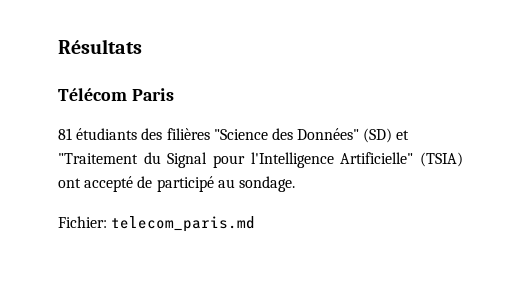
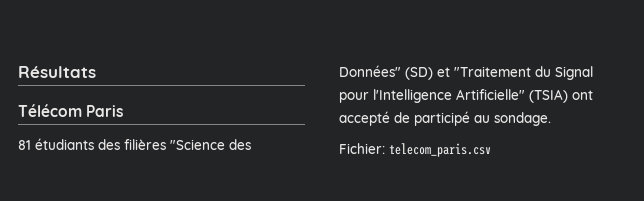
- Fichier: telecom_paris.md
+ Fichier: telecom_paris.csv

